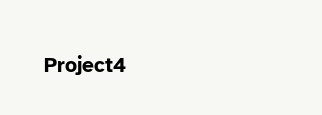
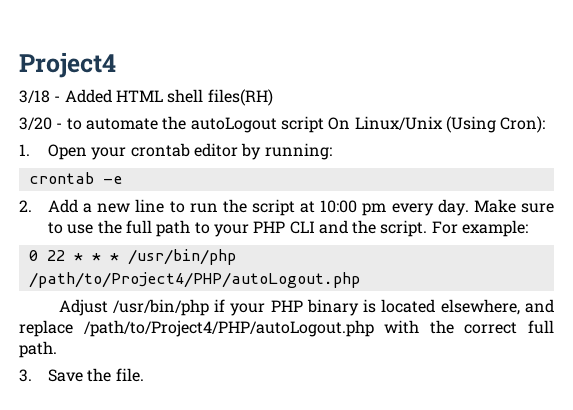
+ 3/18 - Added HTML shell files(RH)
+ 3/20 - to automate the autoLogout script On Linux/Unix (Using Cron):
+ 1. Open your crontab editor by running:
+ crontab -e
+ 2. Add a new line to run the script at 10:00 pm every day. Make sure to use the full path to your PHP CLI and the script. For example:
+ 0 22 * * * /usr/bin/php /path/to/Project4/PHP/autoLogout.php
+ Adjust /usr/bin/php if your PHP binary is located elsewhere, and replace /path/to/Project4/PHP/autoLogout.php with the correct full path.
+ 3. Save the file.

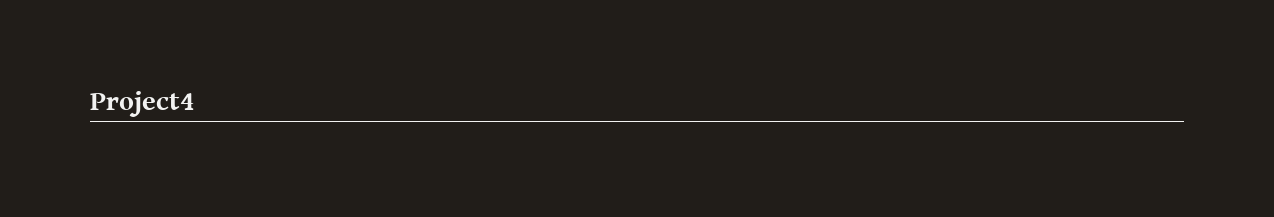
- 3/18 - Added HTML shell files(RH)
- 3/20 - to automate the autoLogout script On Linux/Unix (Using Cron):
- 1. Open your crontab editor by running:
- crontab -e
- 2. Add a new line to run the script at 10:00 pm every day. Make sure to use the full path to your PHP CLI and the script. For example:
- 0 22 * * * /usr/bin/php /path/to/Project4/PHP/autoLogout.php
- Adjust /usr/bin/php if your PHP binary is located elsewhere, and replace /path/to/Project4/PHP/autoLogout.php with the correct full path.
- 3. Save the file.

